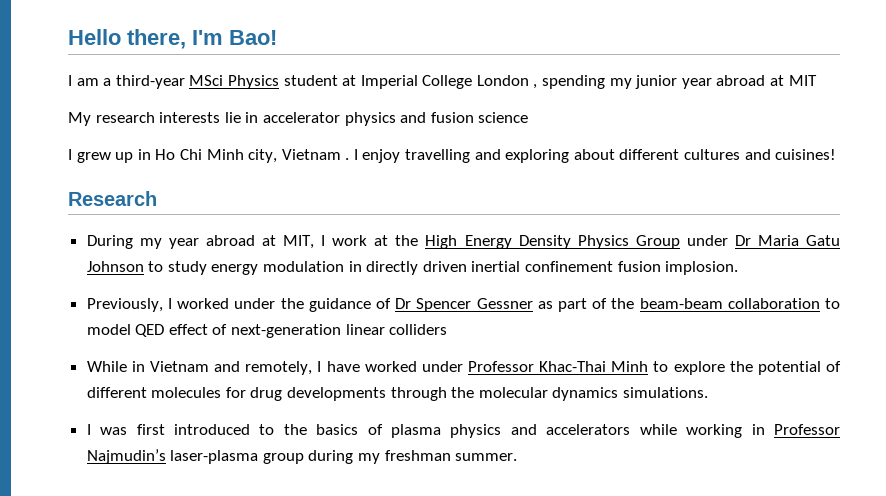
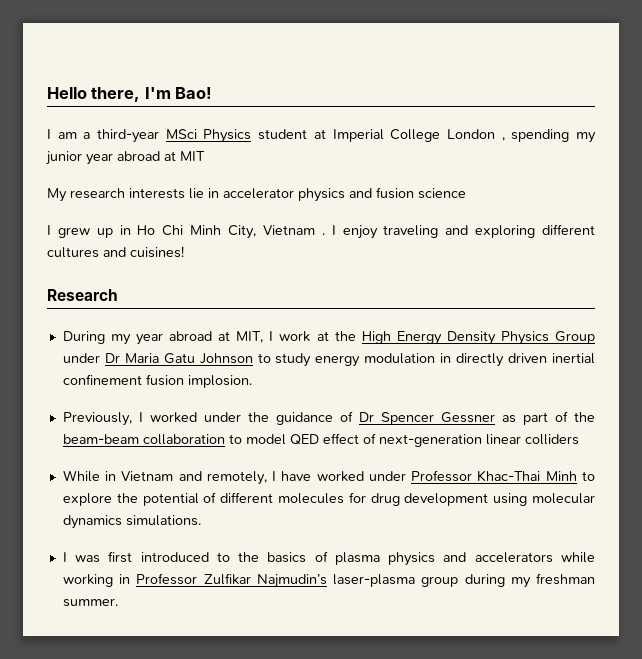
- I grew up in Ho Chi Minh city, Vietnam .
+ I grew up in Ho Chi Minh City, Vietnam .
- I enjoy travelling and exploring about different cultures and cuisines!
+ I enjoy traveling and exploring different cultures and cuisines!
- While in Vietnam and remotely, I have worked under Professor Khac-Thai Minh to explore the potential of different molecules for drug developments through the molecular dynamics simulations.
+ While in Vietnam and remotely, I have worked under Professor Khac-Thai Minh to explore the potential of different molecules for drug development using molecular dynamics simulations.
- I was first introduced to the basics of plasma physics and accelerators while working in Professor Najmudin’s laser-plasma group during my freshman summer.
+ I was first introduced to the basics of plasma physics and accelerators while working in Professor Zulfikar Najmudin’s laser-plasma group during my freshman summer.

